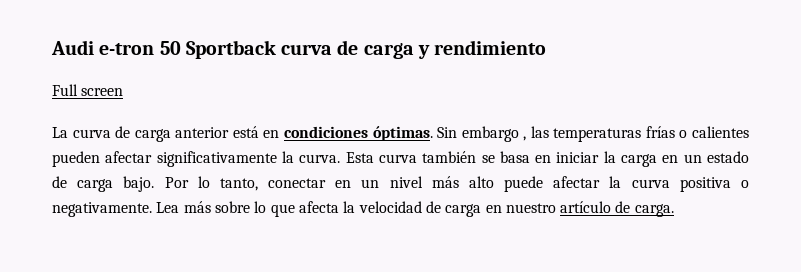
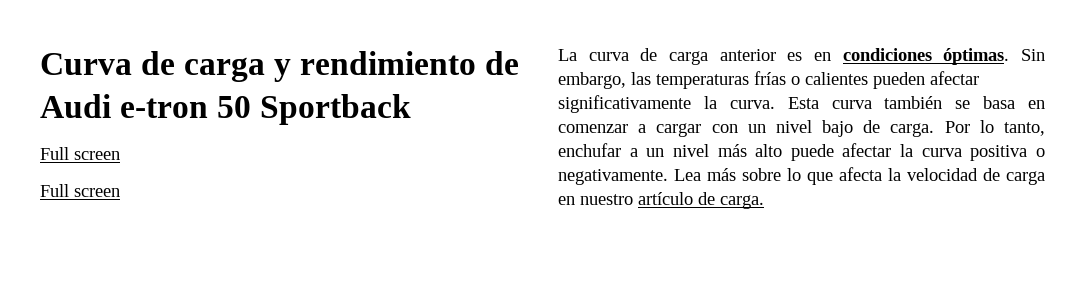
- Audi e-tron 50 Sportback curva de carga y rendimiento
+ Curva de carga y rendimiento de Audi e-tron 50 Sportback
+ Full screen
- La curva de carga anterior está en condiciones óptimas.
+ La curva de carga anterior es en condiciones óptimas.
- Sin embargo , las temperaturas frías o calientes pueden afectar significativamente la curva.
+ Sin embargo, las temperaturas frías o calientes pueden afectar significativamente la curva.
- Esta curva también se basa en iniciar la carga en un estado de carga bajo.
+ Esta curva también se basa en comenzar a cargar con un nivel bajo de carga.
- Por lo tanto, conectar en un nivel más alto puede afectar la curva positiva o negativamente.
+ Por lo tanto, enchufar a un nivel más alto puede afectar la curva positiva o negativamente.

